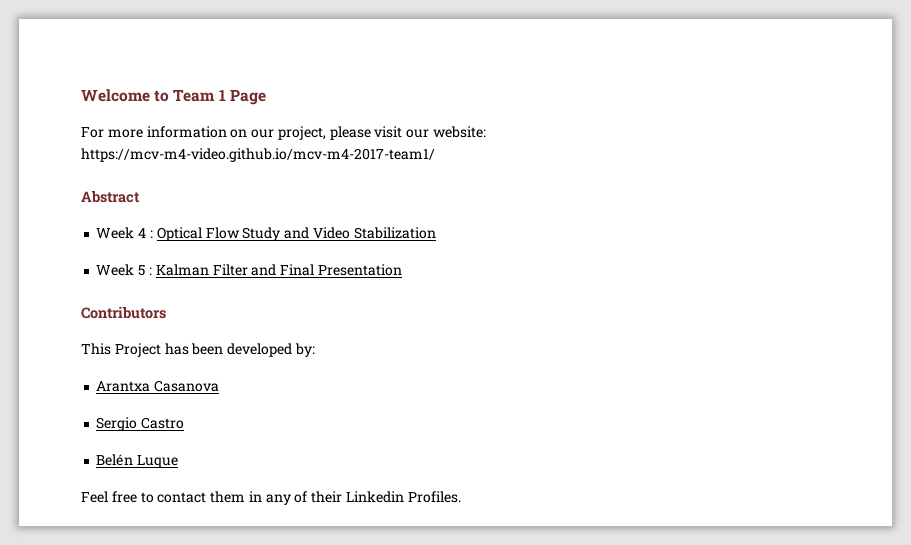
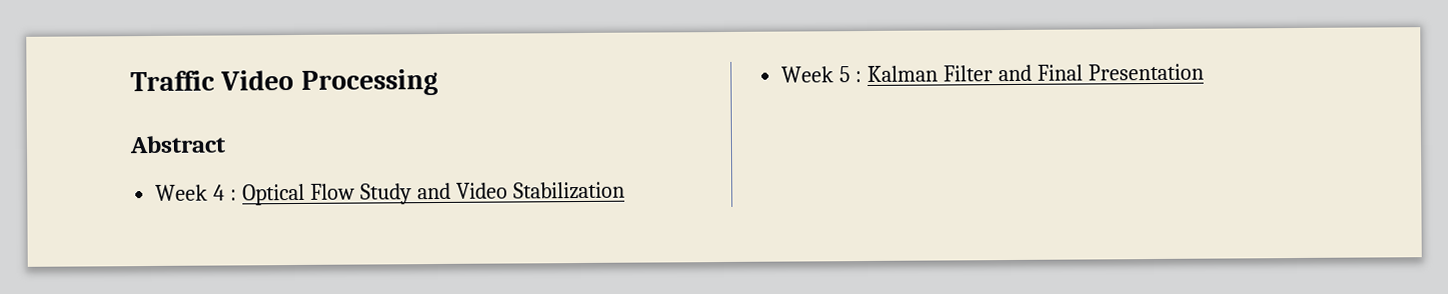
- Welcome to Team 1 Page
- For more information on our project, please visit our website: https://mcv-m4-video.github.io/mcv-m4-2017-team1/
+ Traffic Video Processing
- Contributors
- This Project has been developed by:
- Arantxa Casanova
- Sergio Castro
- Belén Luque
- Feel free to contact them in any of their Linkedin Profiles.

